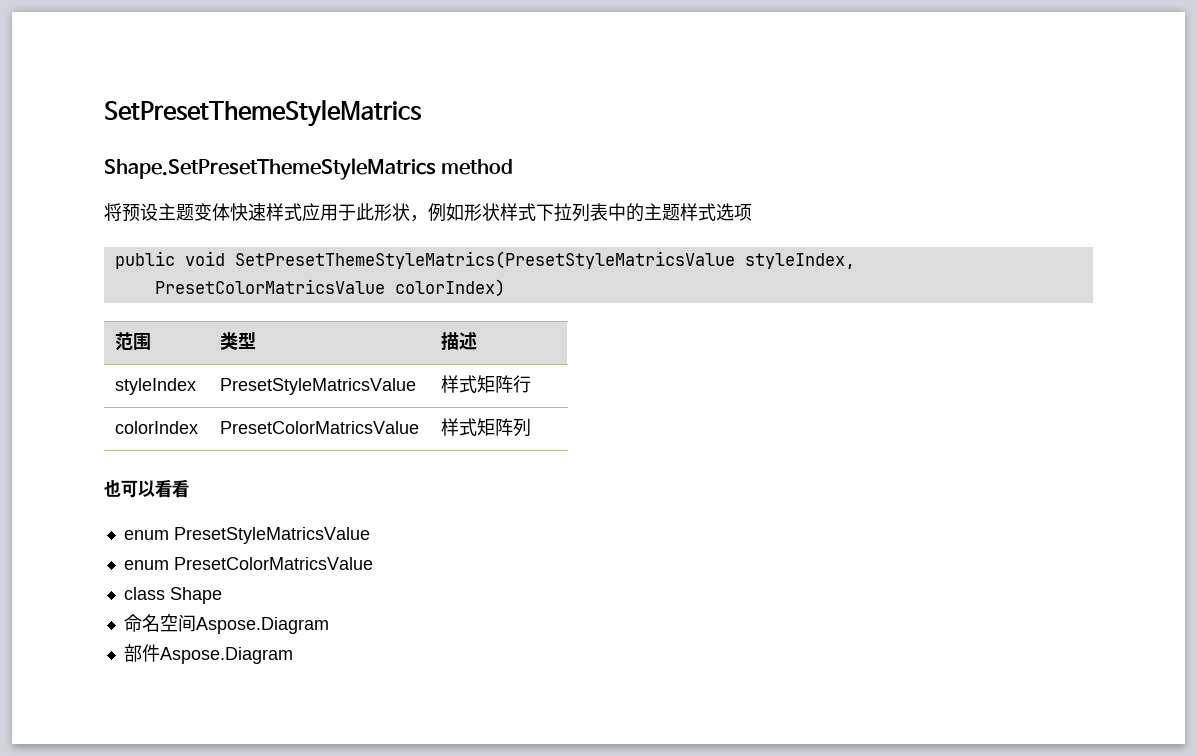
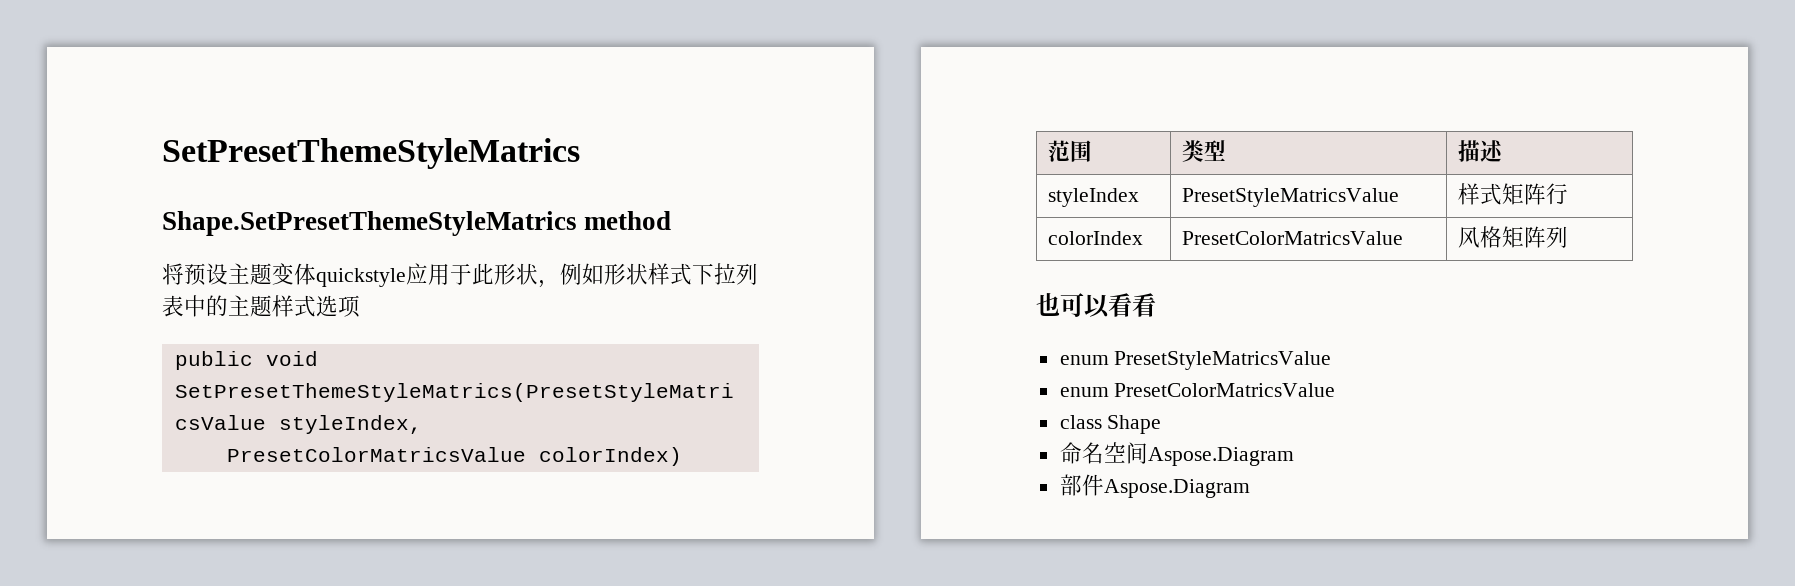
- 将预设主题变体快速样式应用于此形状，例如形状样式下拉列表中的主题样式选项
+ 将预设主题变体quickstyle应用于此形状，例如形状样式下拉列表中的主题样式选项
- colorIndex | PresetColorMatricsValue | 样式矩阵列
+ colorIndex | PresetColorMatricsValue | 风格矩阵列

